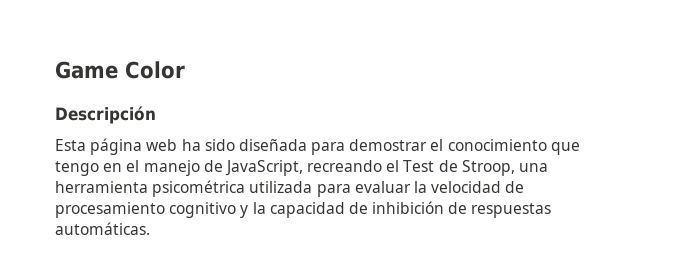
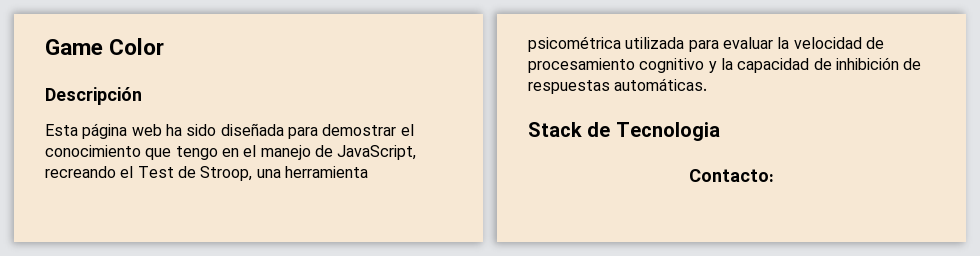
+ Stack de Tecnologia
+ Contacto:

